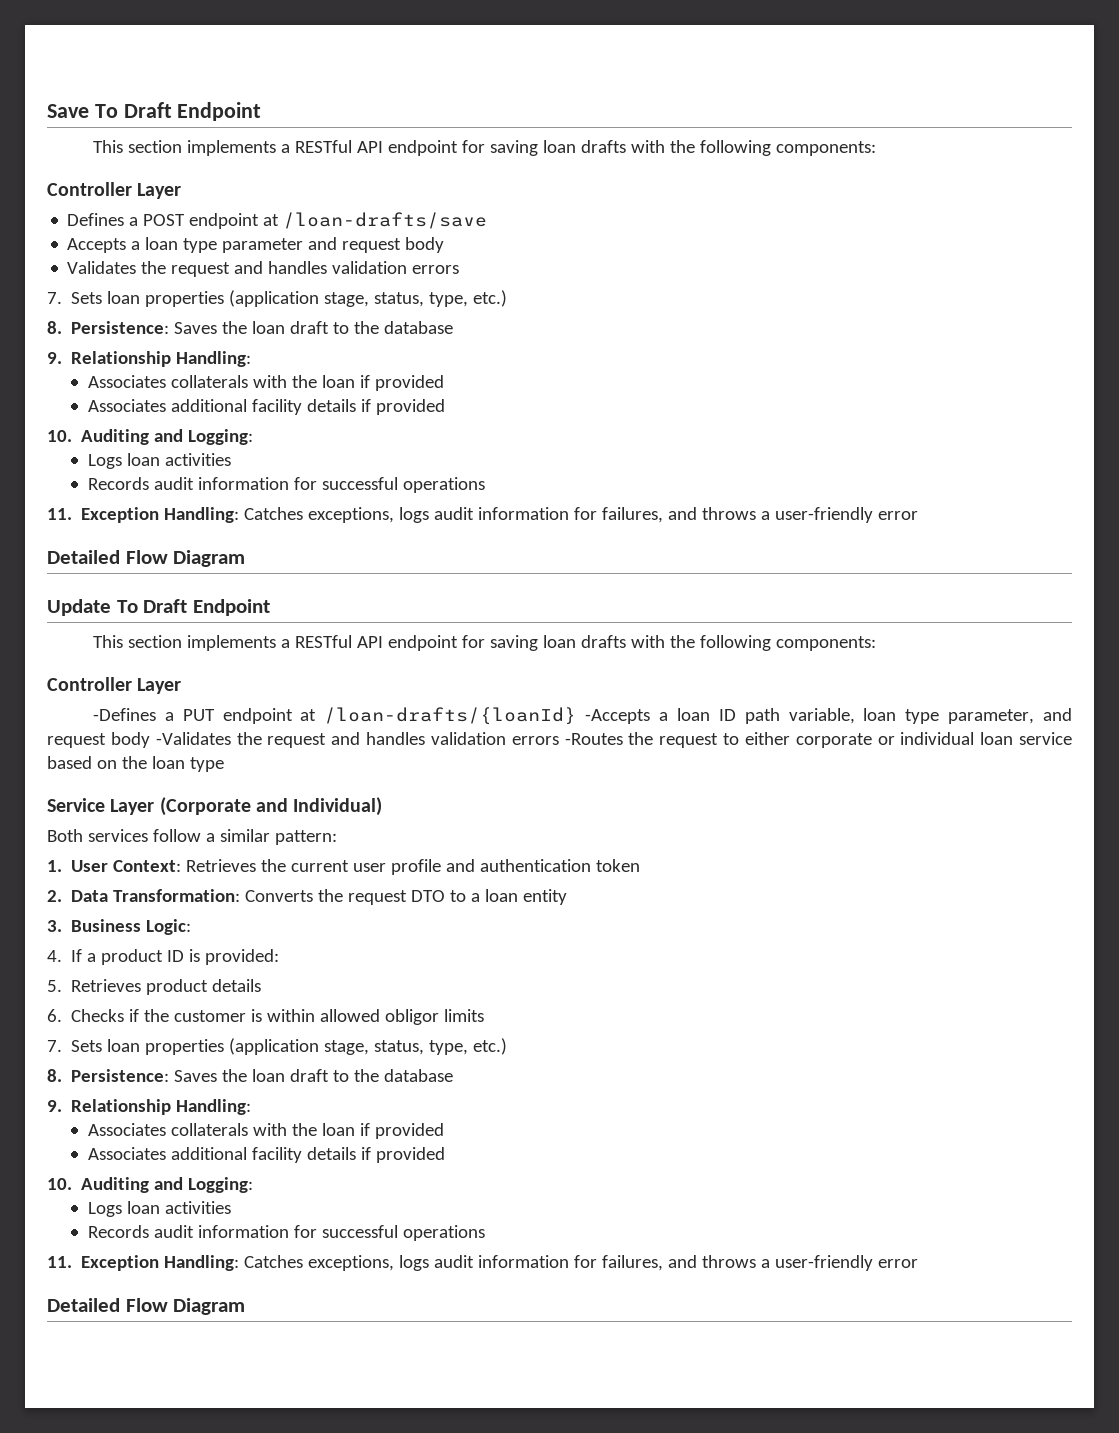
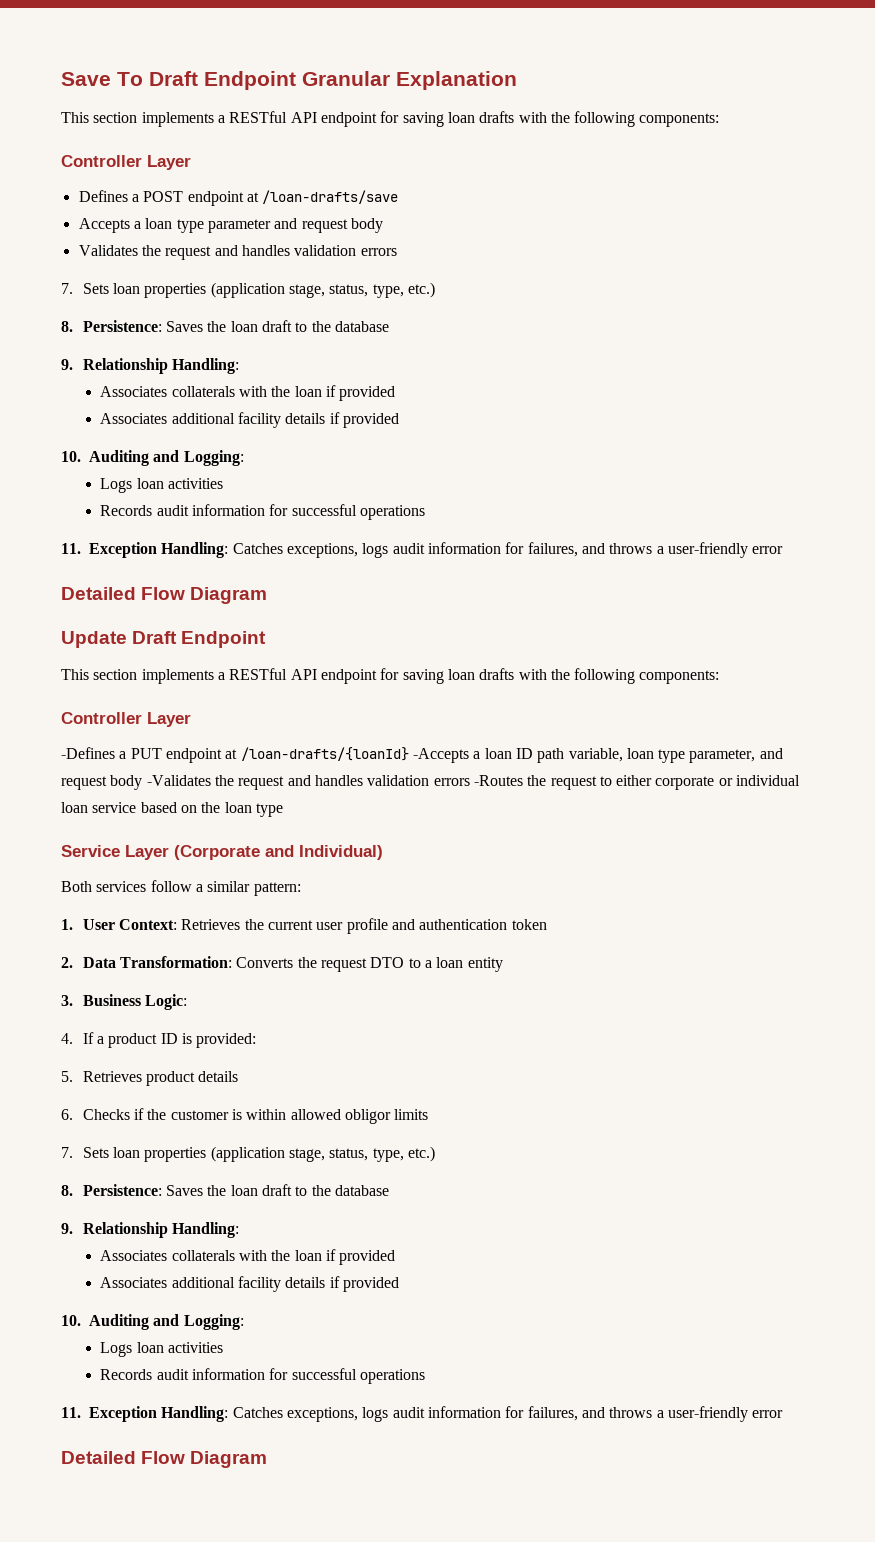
- Save To Draft Endpoint
+ Save To Draft Endpoint Granular Explanation
- Update To Draft Endpoint
+ Update Draft Endpoint

